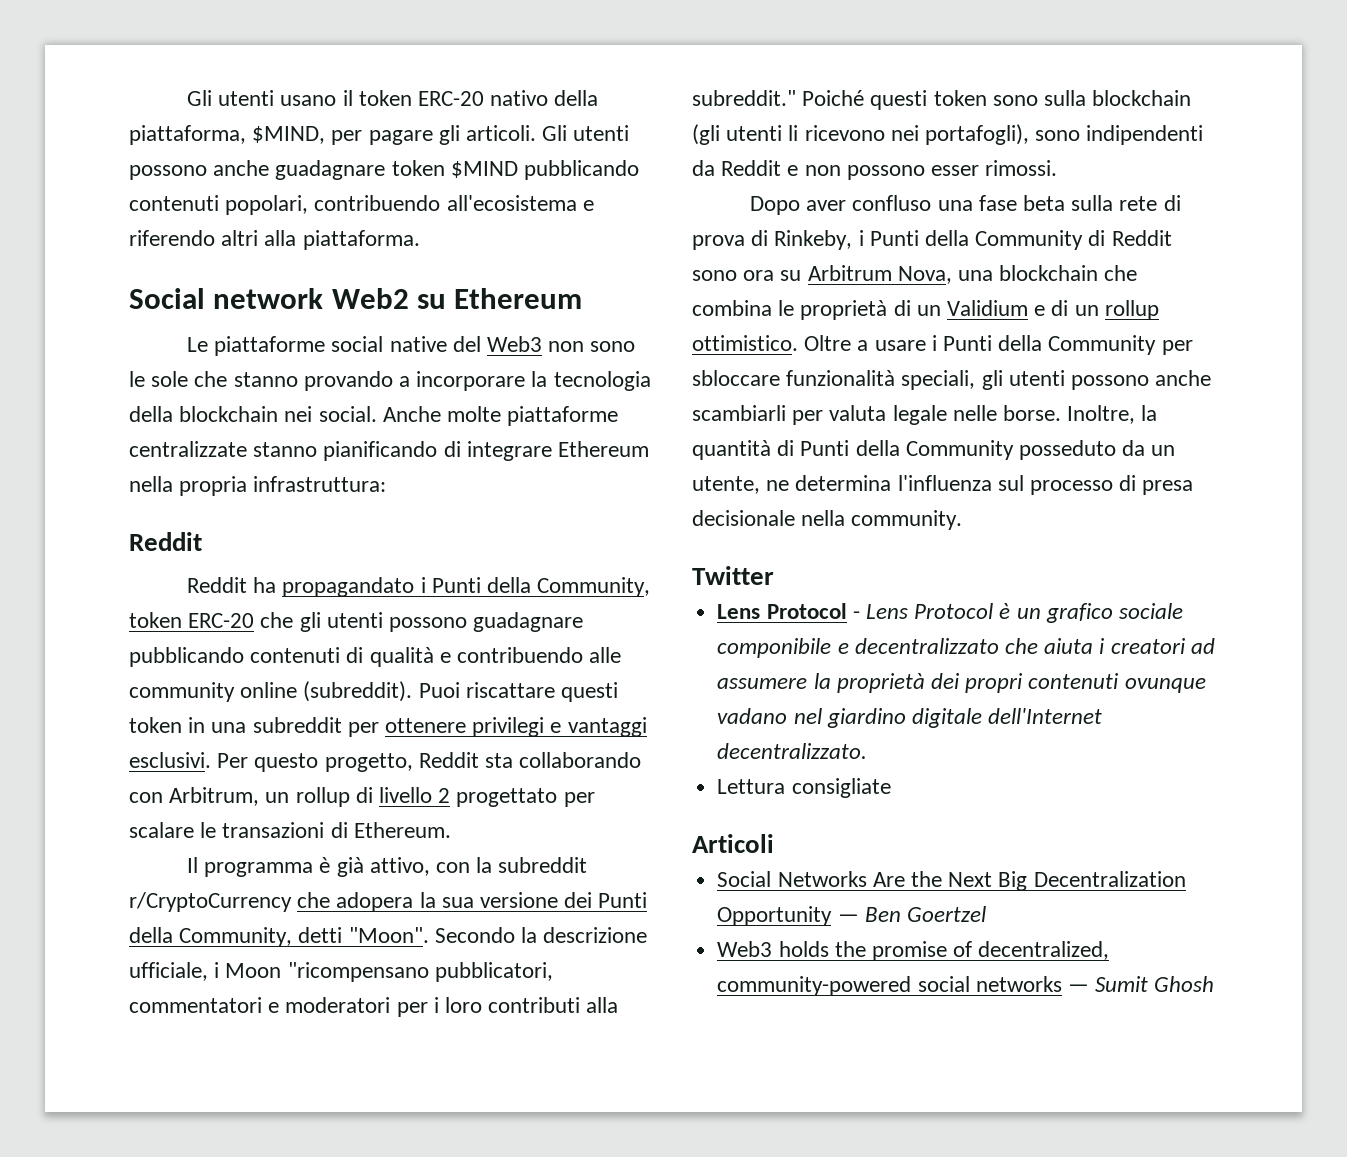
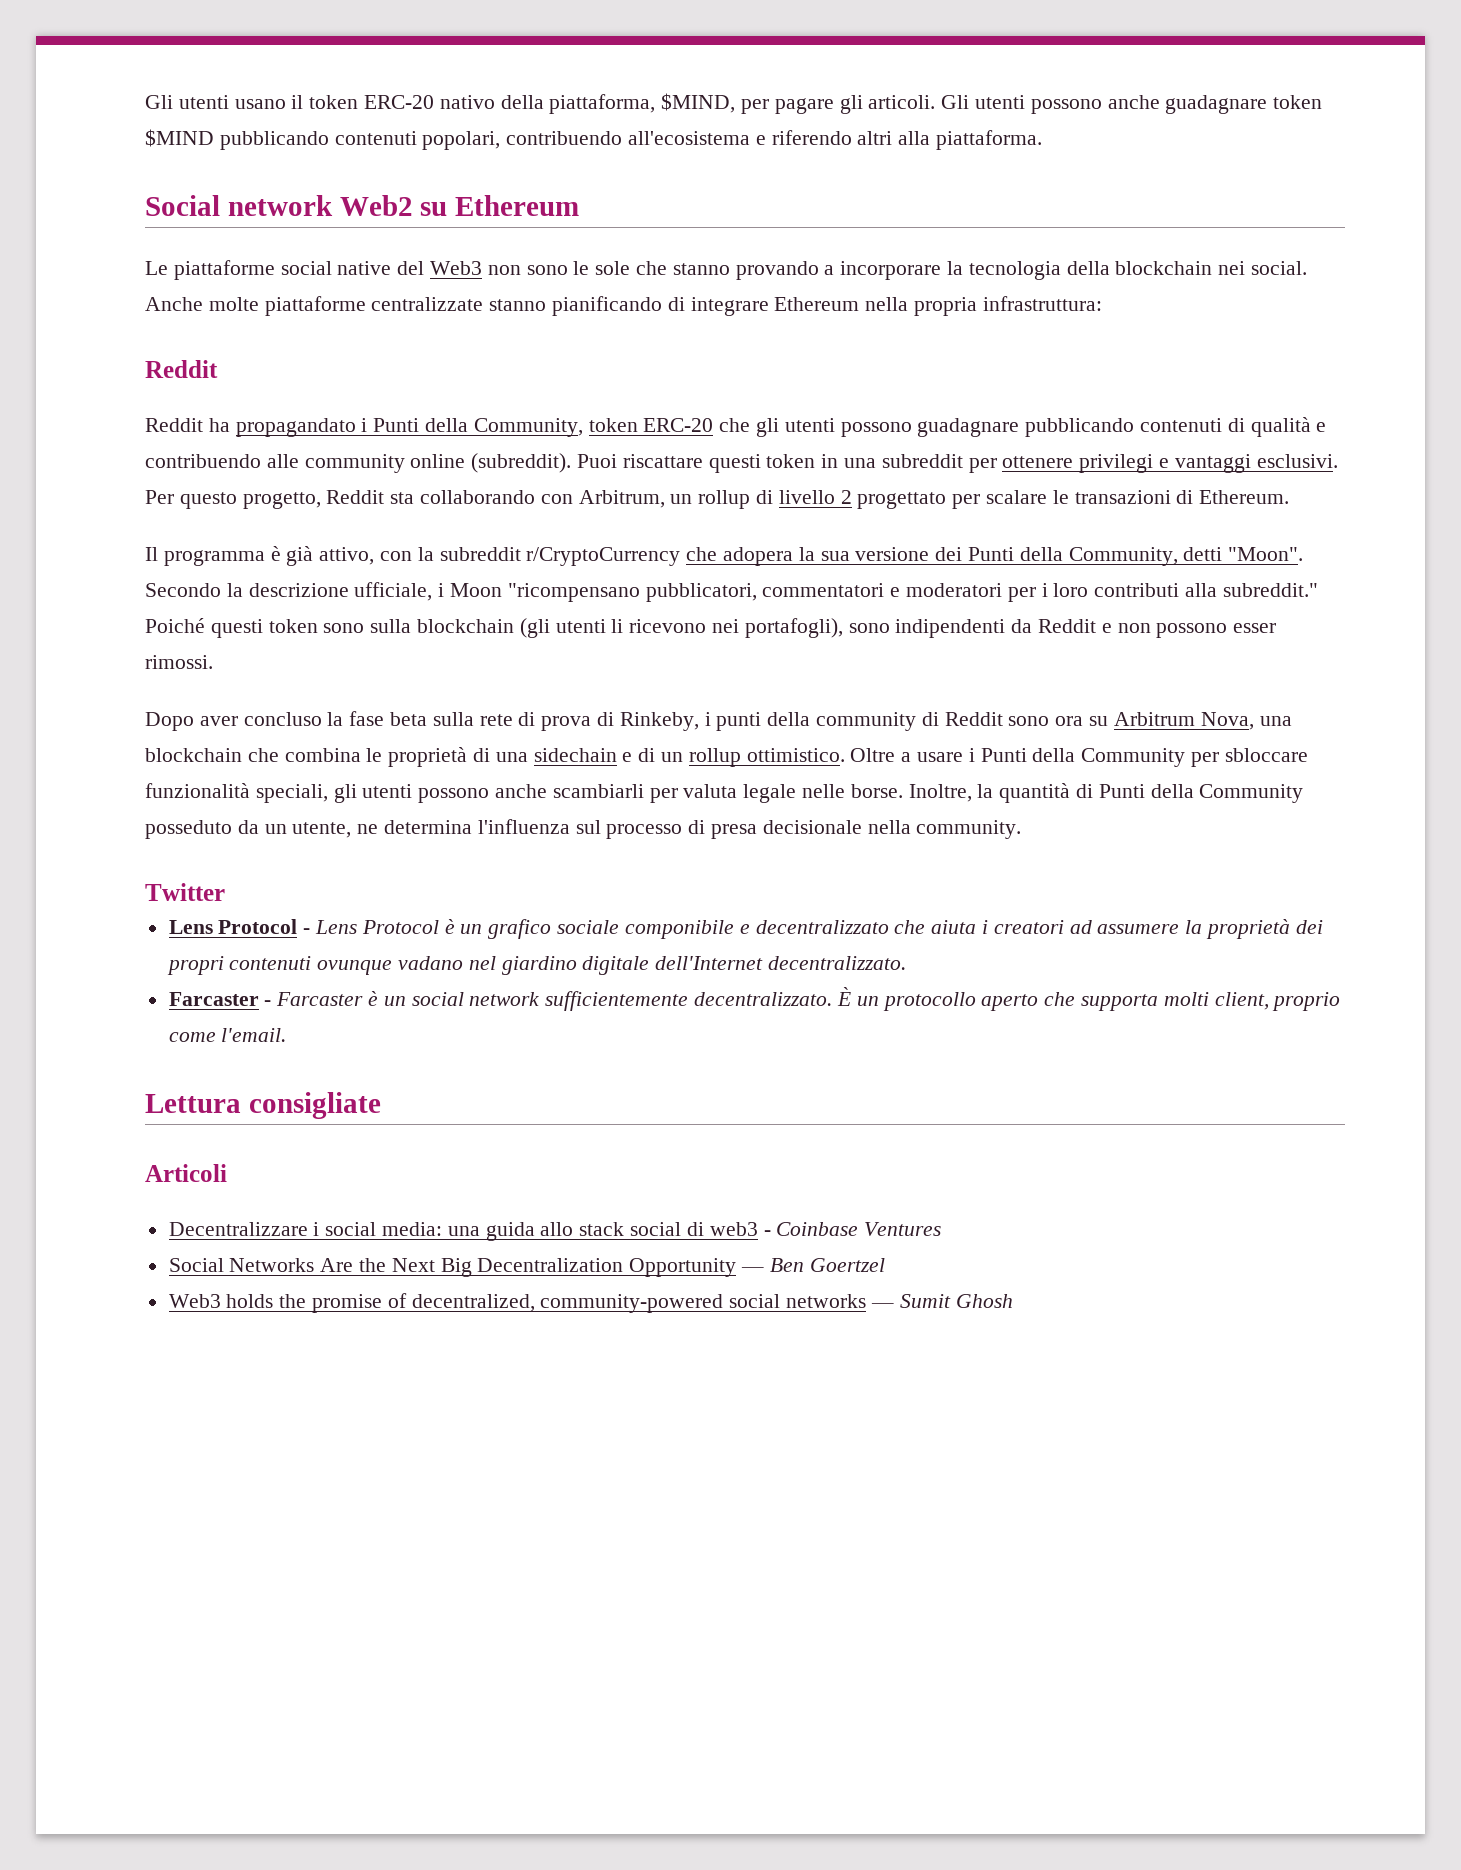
- Dopo aver confluso una fase beta sulla rete di prova di Rinkeby, i Punti della Community di Reddit sono ora su Arbitrum Nova, una blockchain che combina le proprietà di un Validium e di un rollup ottimistico.
+ Dopo aver concluso la fase beta sulla rete di prova di Rinkeby, i punti della community di Reddit sono ora su Arbitrum Nova, una blockchain che combina le proprietà di una sidechain e di un rollup ottimistico.
+ Farcaster - Farcaster è un social network sufficientemente decentralizzato. È un protocollo aperto che supporta molti client, proprio come l'email.
  Lettura consigliate
  Articoli
+ Decentralizzare i social media: una guida allo stack social di web3 - Coinbase Ventures

